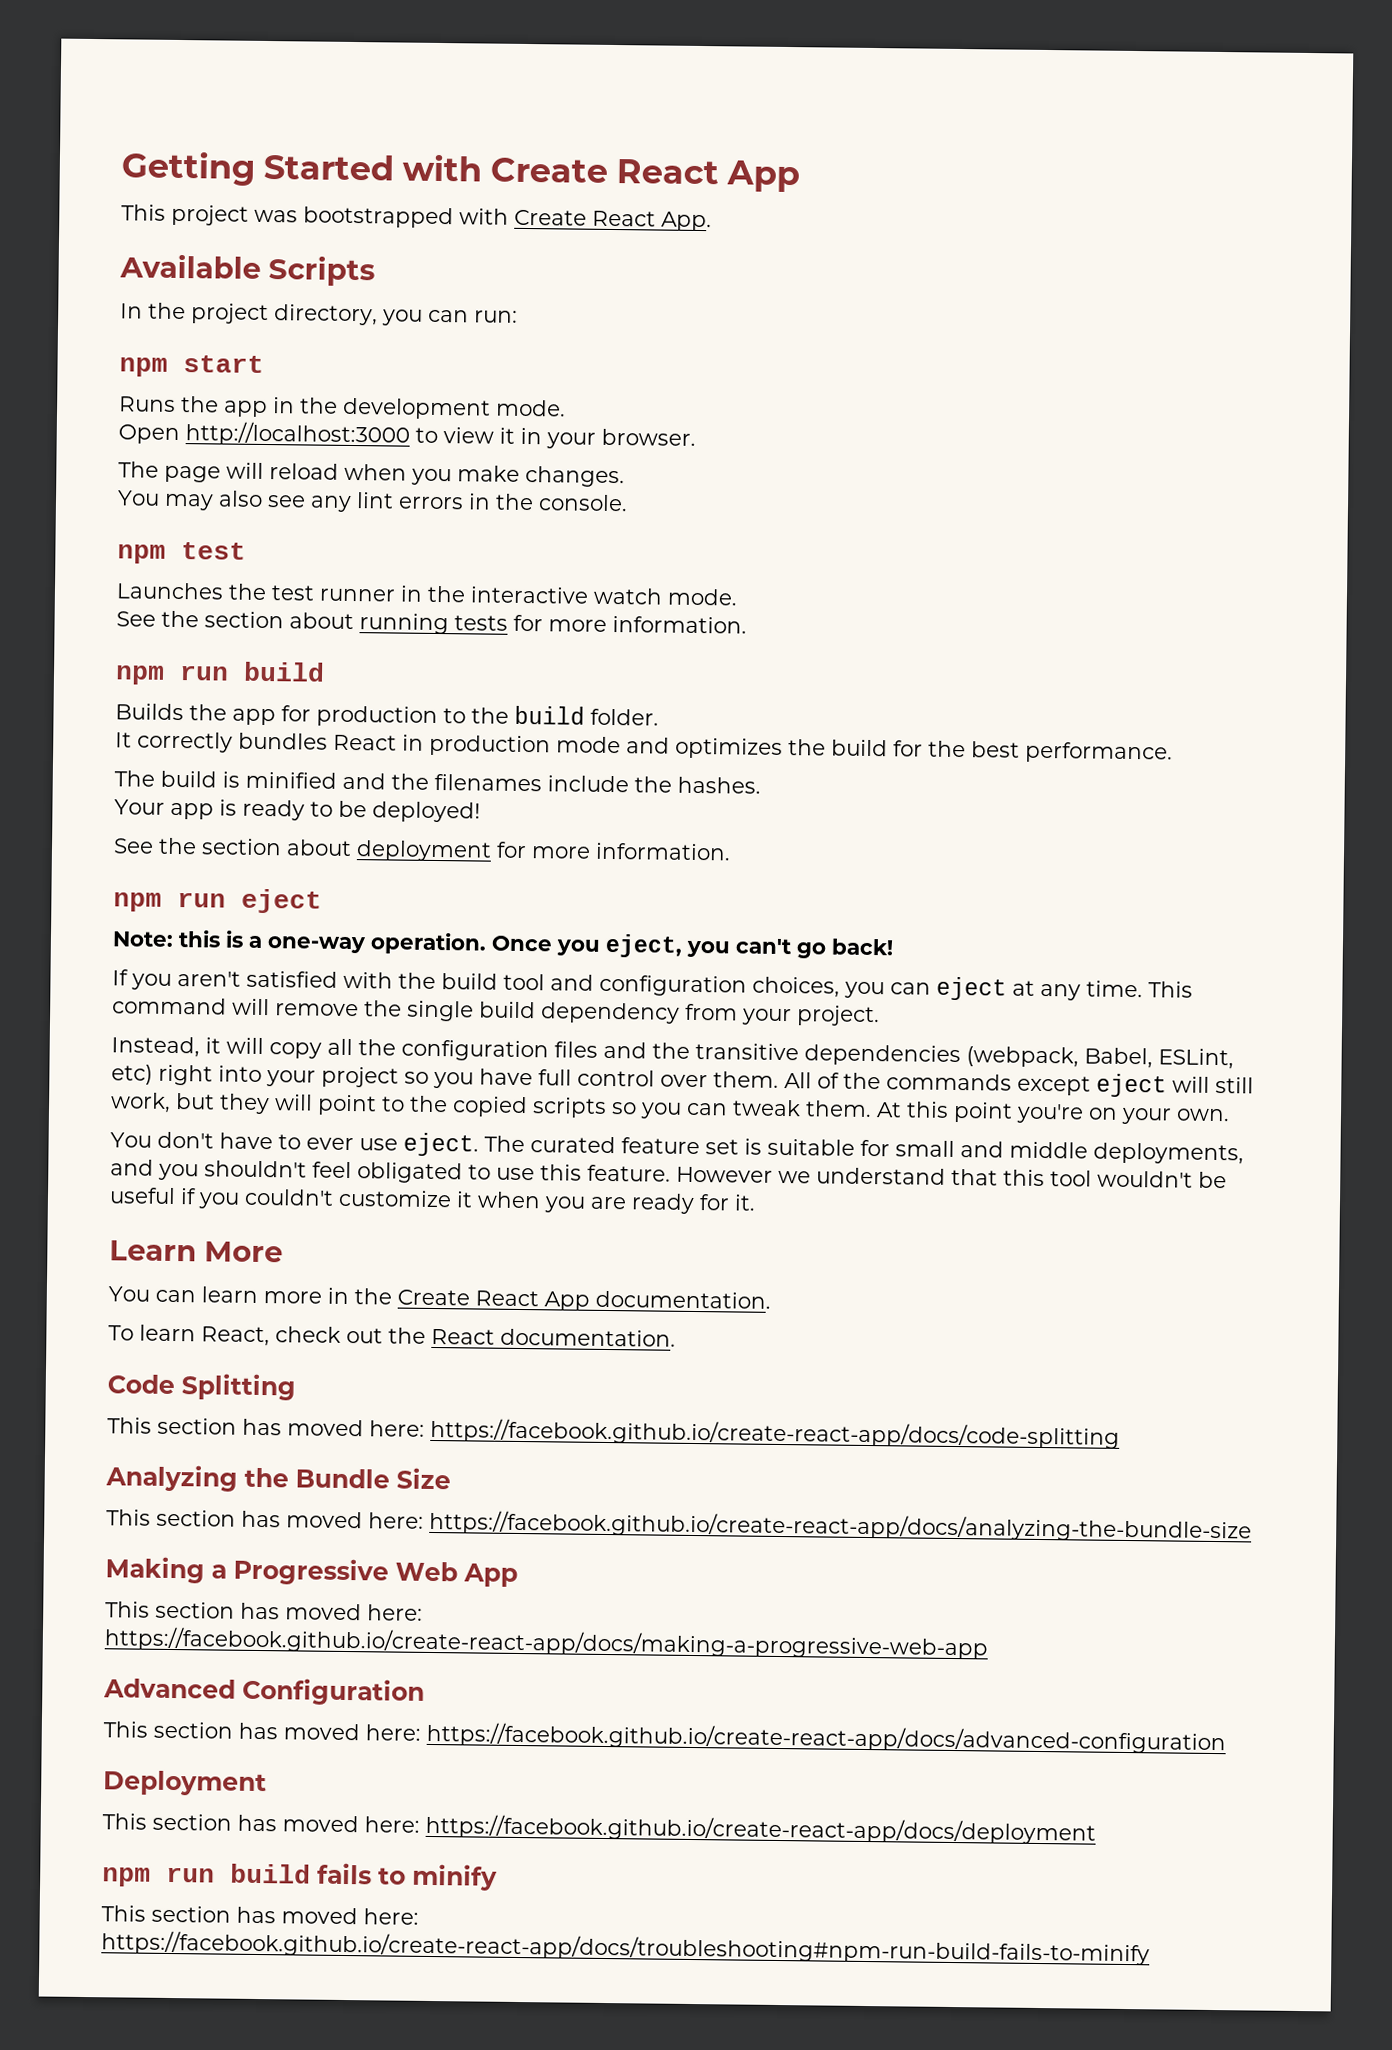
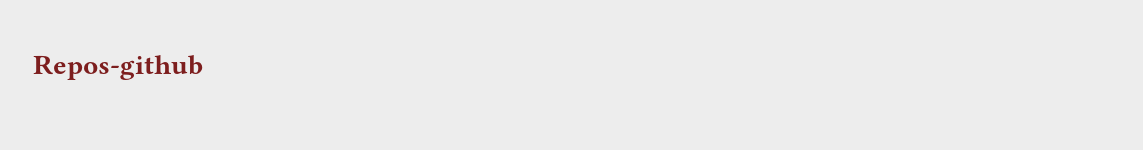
- Getting Started with Create React App
- This project was bootstrapped with Create React App.
- Available Scripts
- In the project directory, you can run:
- npm start
- Runs the app in the development mode.
- Open http://localhost:3000 to view it in your browser.
- The page will reload when you make changes.
- You may also see any lint errors in the console.
- npm test
- Launches the test runner in the interactive watch mode.
- See the section about running tests for more information.
- npm run build
- Builds the app for production to the build folder.
- It correctly bundles React in production mode and optimizes the build for the best performance.
- The build is minified and the filenames include the hashes.
- Your app is ready to be deployed!
- See the section about deployment for more information.
- npm run eject
- Note: this is a one-way operation. Once you eject, you can't go back!
- If you aren't satisfied with the build tool and configuration choices, you can eject at any time. This command will remove the single build dependency from your project.
- Instead, it will copy all the configuration files and the transitive dependencies (webpack, Babel, ESLint, etc) right into your project so you have full control over them. All of the commands except eject will still work, but they will point to the copied scripts so you can tweak them. At this point you're on your own.
- You don't have to ever use eject. The curated feature set is suitable for small and middle deployments, and you shouldn't feel obligated to use this feature. However we understand that this tool wouldn't be useful if you couldn't customize it when you are ready for it.
- Learn More
- You can learn more in the Create React App documentation.
- To learn React, check out the React documentation.
- Code Splitting
- This section has moved here: https://facebook.github.io/create-react-app/docs/code-splitting
- Analyzing the Bundle Size
- This section has moved here: https://facebook.github.io/create-react-app/docs/analyzing-the-bundle-size
- Making a Progressive Web App
- This section has moved here: https://facebook.github.io/create-react-app/docs/making-a-progressive-web-app
- Advanced Configuration
- This section has moved here: https://facebook.github.io/create-react-app/docs/advanced-configuration
- Deployment
- This section has moved here: https://facebook.github.io/create-react-app/docs/deployment
- npm run build fails to minify
- This section has moved here: https://facebook.github.io/create-react-app/docs/troubleshooting#npm-run-build-fails-to-minify
+ Repos-github

